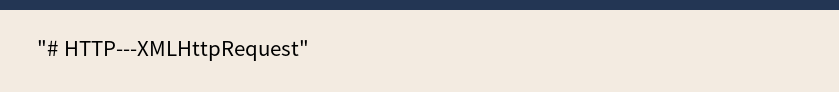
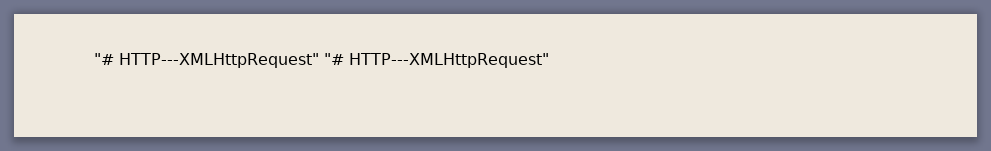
- "# HTTP---XMLHttpRequest"
+ "# HTTP---XMLHttpRequest" "# HTTP---XMLHttpRequest"

